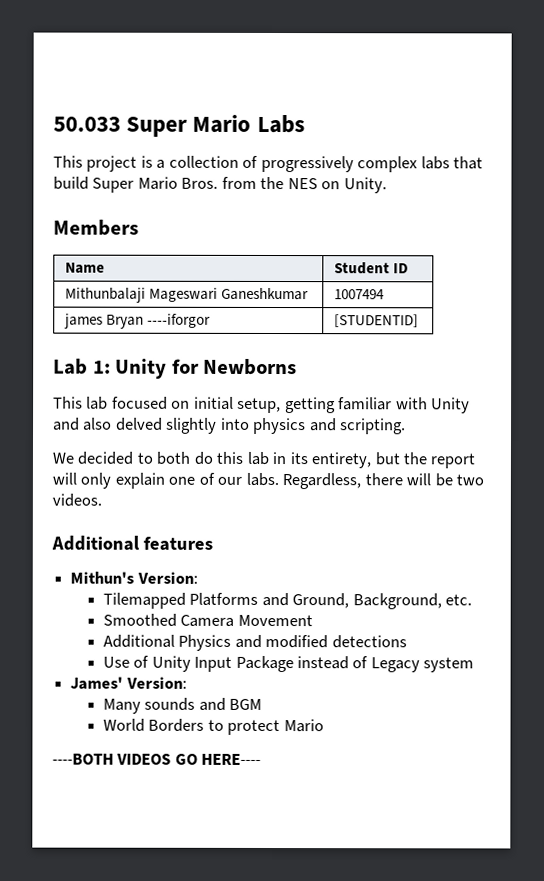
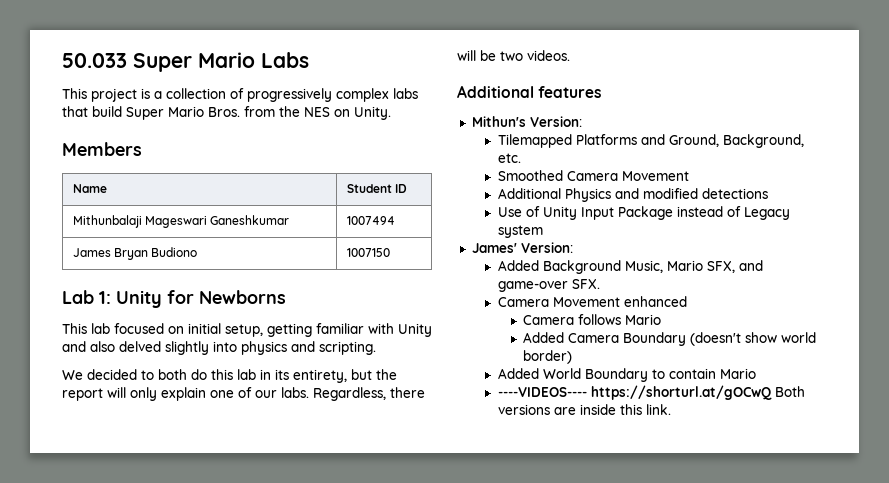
- james Bryan ----iforgor | [STUDENTID]
+ James Bryan Budiono | 1007150
- Many sounds and BGM
- World Borders to protect Mario
- ----BOTH VIDEOS GO HERE----
+ Added Background Music, Mario SFX, and game-over SFX.
+ Camera Movement enhanced
+ Camera follows Mario
+ Added Camera Boundary (doesn't show world border)
+ Added World Boundary to contain Mario
+ ----VIDEOS---- https://shorturl.at/gOCwQ Both versions are inside this link.

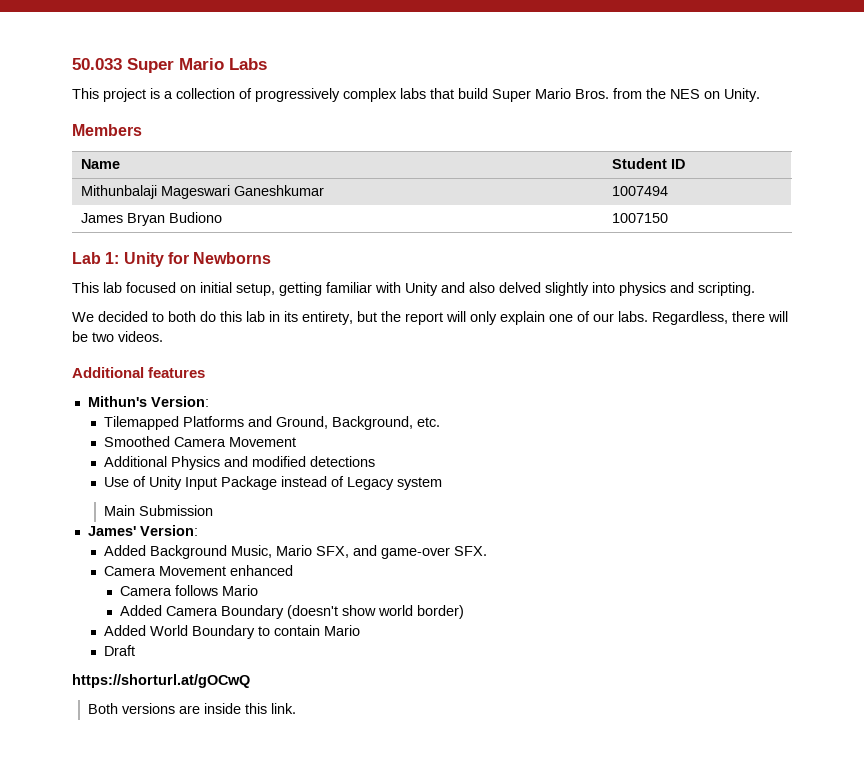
+ Main Submission
- ----VIDEOS---- https://shorturl.at/gOCwQ Both versions are inside this link.
+ Draft
+ https://shorturl.at/gOCwQ
+ Both versions are inside this link.

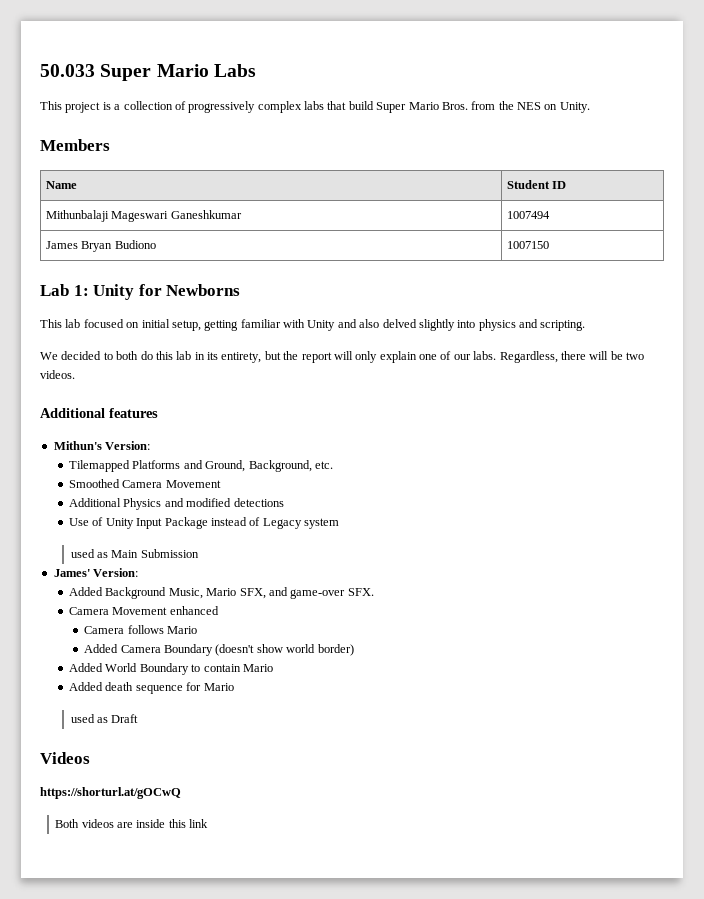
- Main Submission
+ used as Main Submission
- Draft
+ Added death sequence for Mario
+ used as Draft
+ Videos
- Both versions are inside this link.
+ Both videos are inside this link

